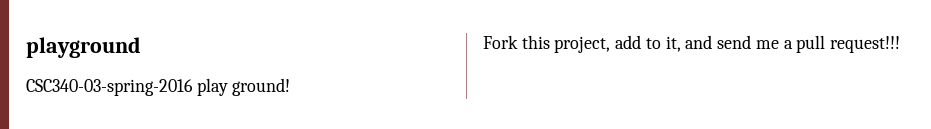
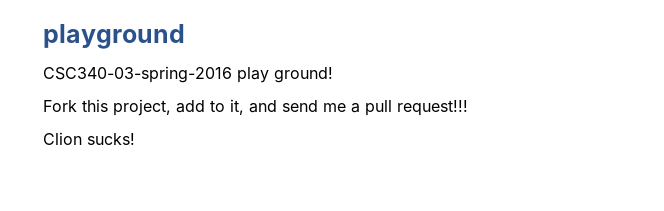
+ Clion sucks!

